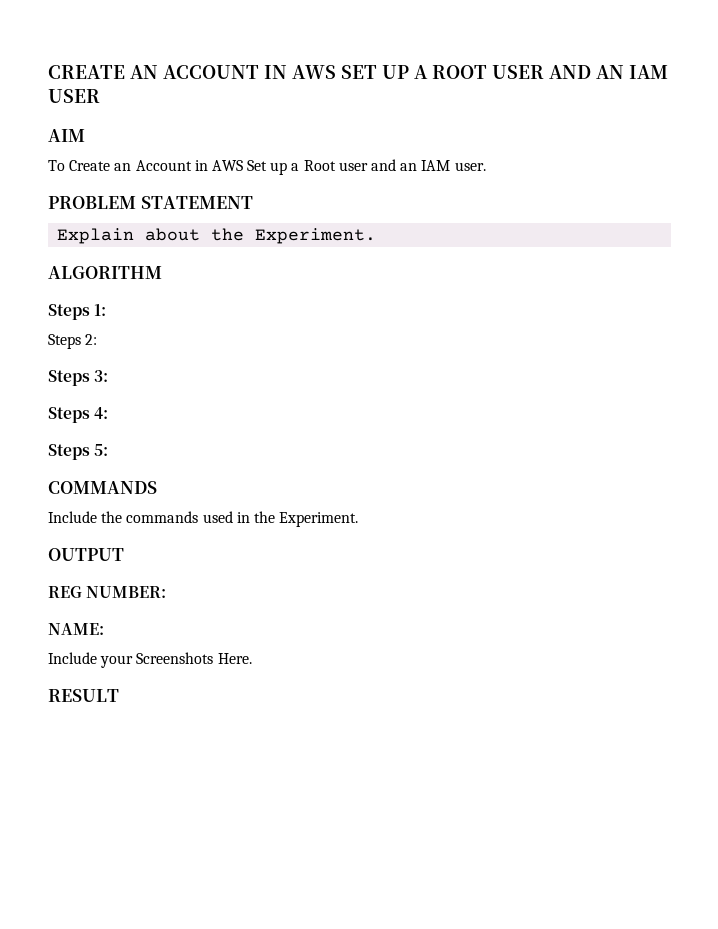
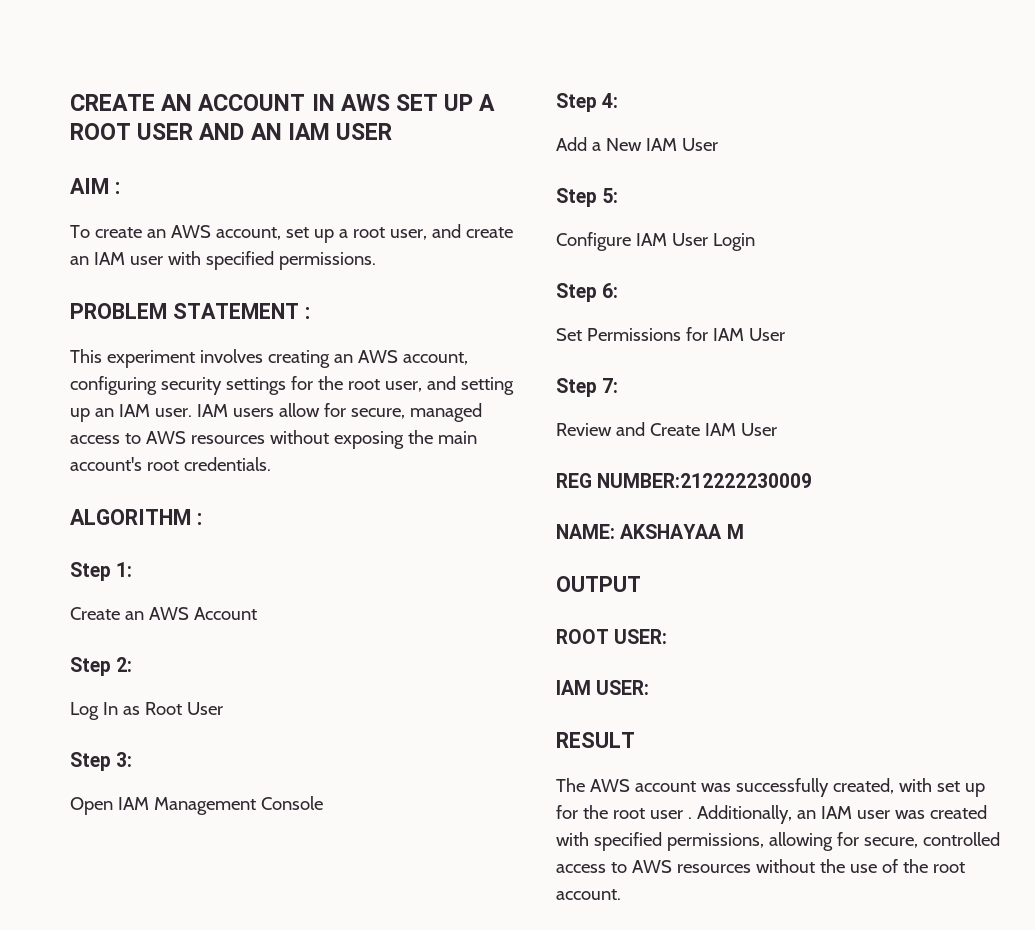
- AIM
+ AIM :
- To Create an Account in AWS Set up a Root user and an IAM user.
- PROBLEM STATEMENT
- Explain about the Experiment.
+ To create an AWS account, set up a root user, and create an IAM user with specified permissions.
+ PROBLEM STATEMENT :
+ This experiment involves creating an AWS account, configuring security settings for the root user, and setting up an IAM user. IAM users allow for secure, managed access to AWS resources without exposing the main account's root credentials.
- ALGORITHM
- Steps 1:
+ ALGORITHM :
+ Step 1:
- Steps 2:
- Steps 3:
- Steps 4:
- Steps 5:
- COMMANDS
- Include the commands used in the Experiment.
+ Create an AWS Account
+ Step 2:
+ Log In as Root User
+ Step 3:
+ Open IAM Management Console
+ Step 4:
+ Add a New IAM User
+ Step 5:
+ Configure IAM User Login
+ Step 6:
+ Set Permissions for IAM User
+ Step 7:
+ Review and Create IAM User
+ REG NUMBER:212222230009
+ NAME: AKSHAYAA M
  OUTPUT
- REG NUMBER:
- NAME:
- Include your Screenshots Here.
+ ROOT USER:
+ IAM USER:
  RESULT
+ The AWS account was successfully created, with set up for the root user . Additionally, an IAM user was created with specified permissions, allowing for secure, controlled access to AWS resources without the use of the root account.

